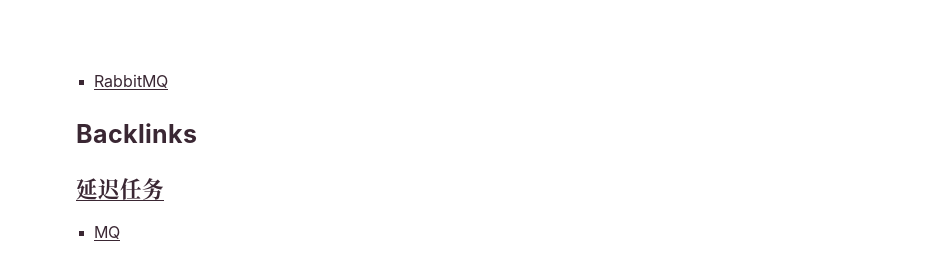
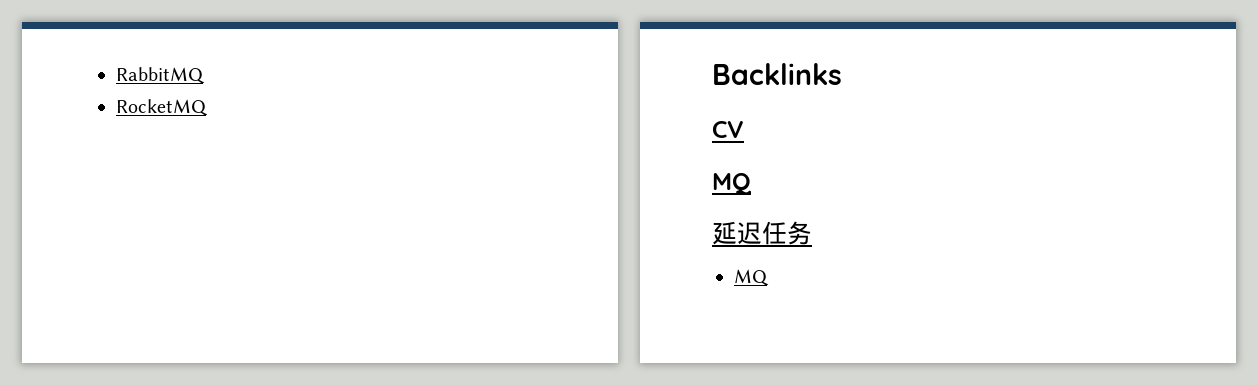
+ RocketMQ
+ CV
+ MQ

